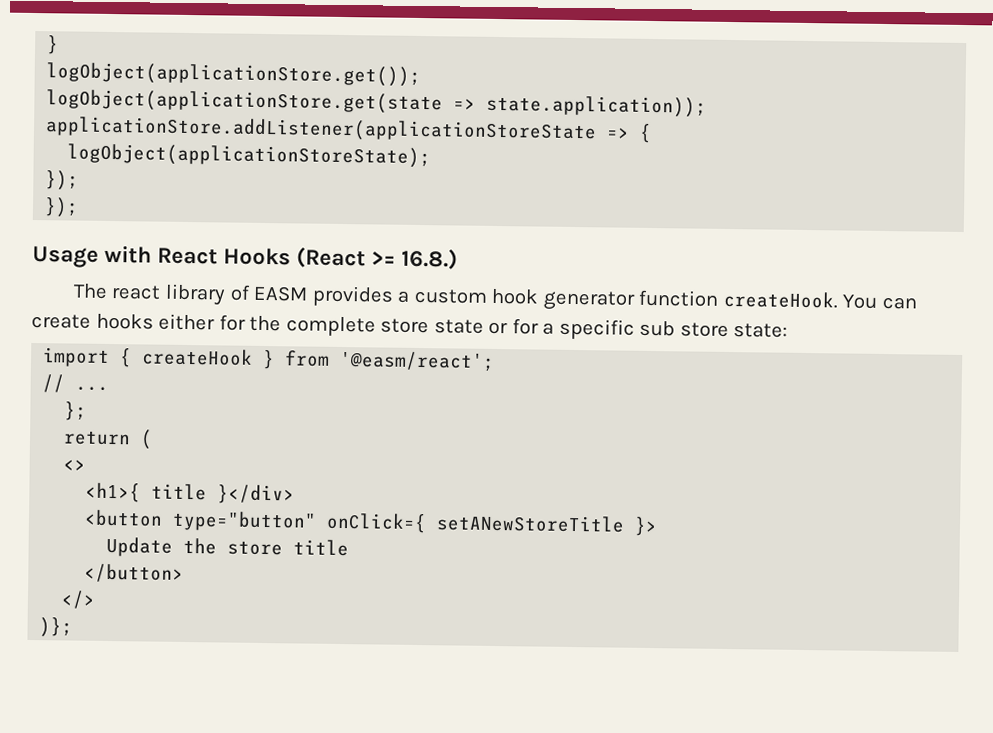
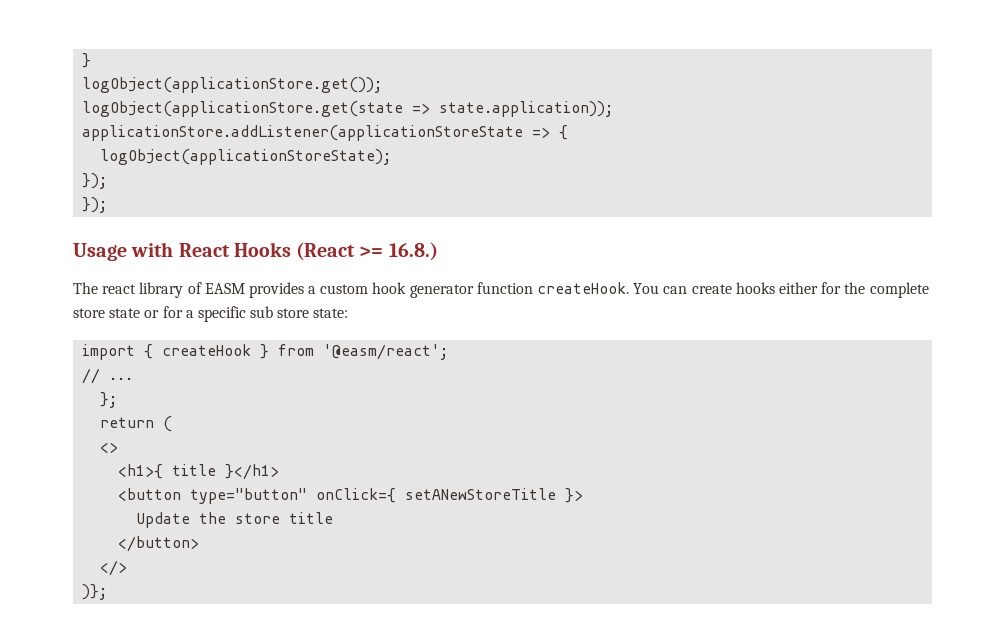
- <h1>{ title }</div>
+ <h1>{ title }</h1>

